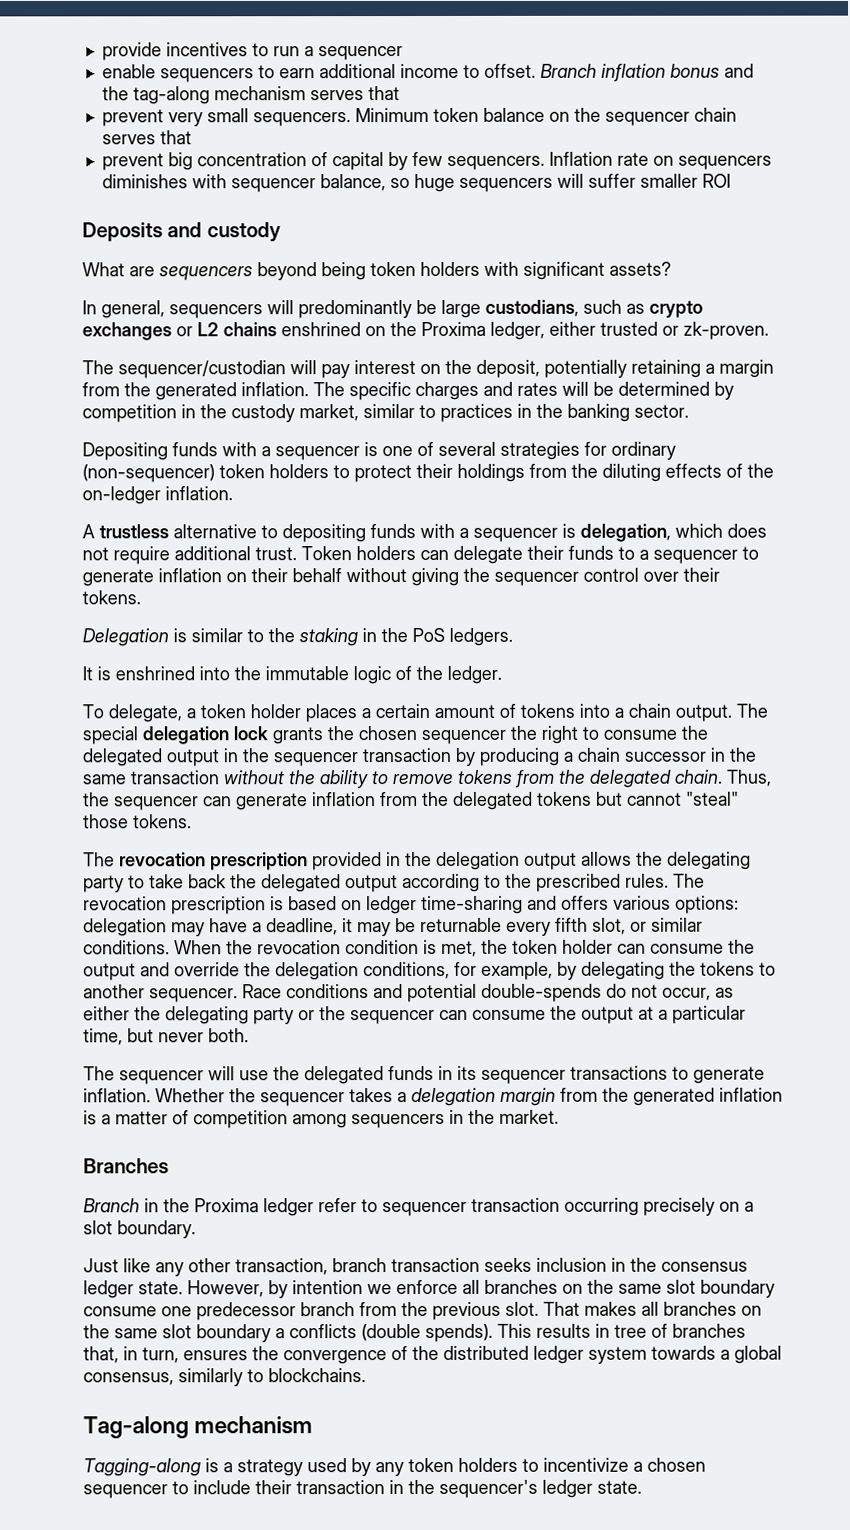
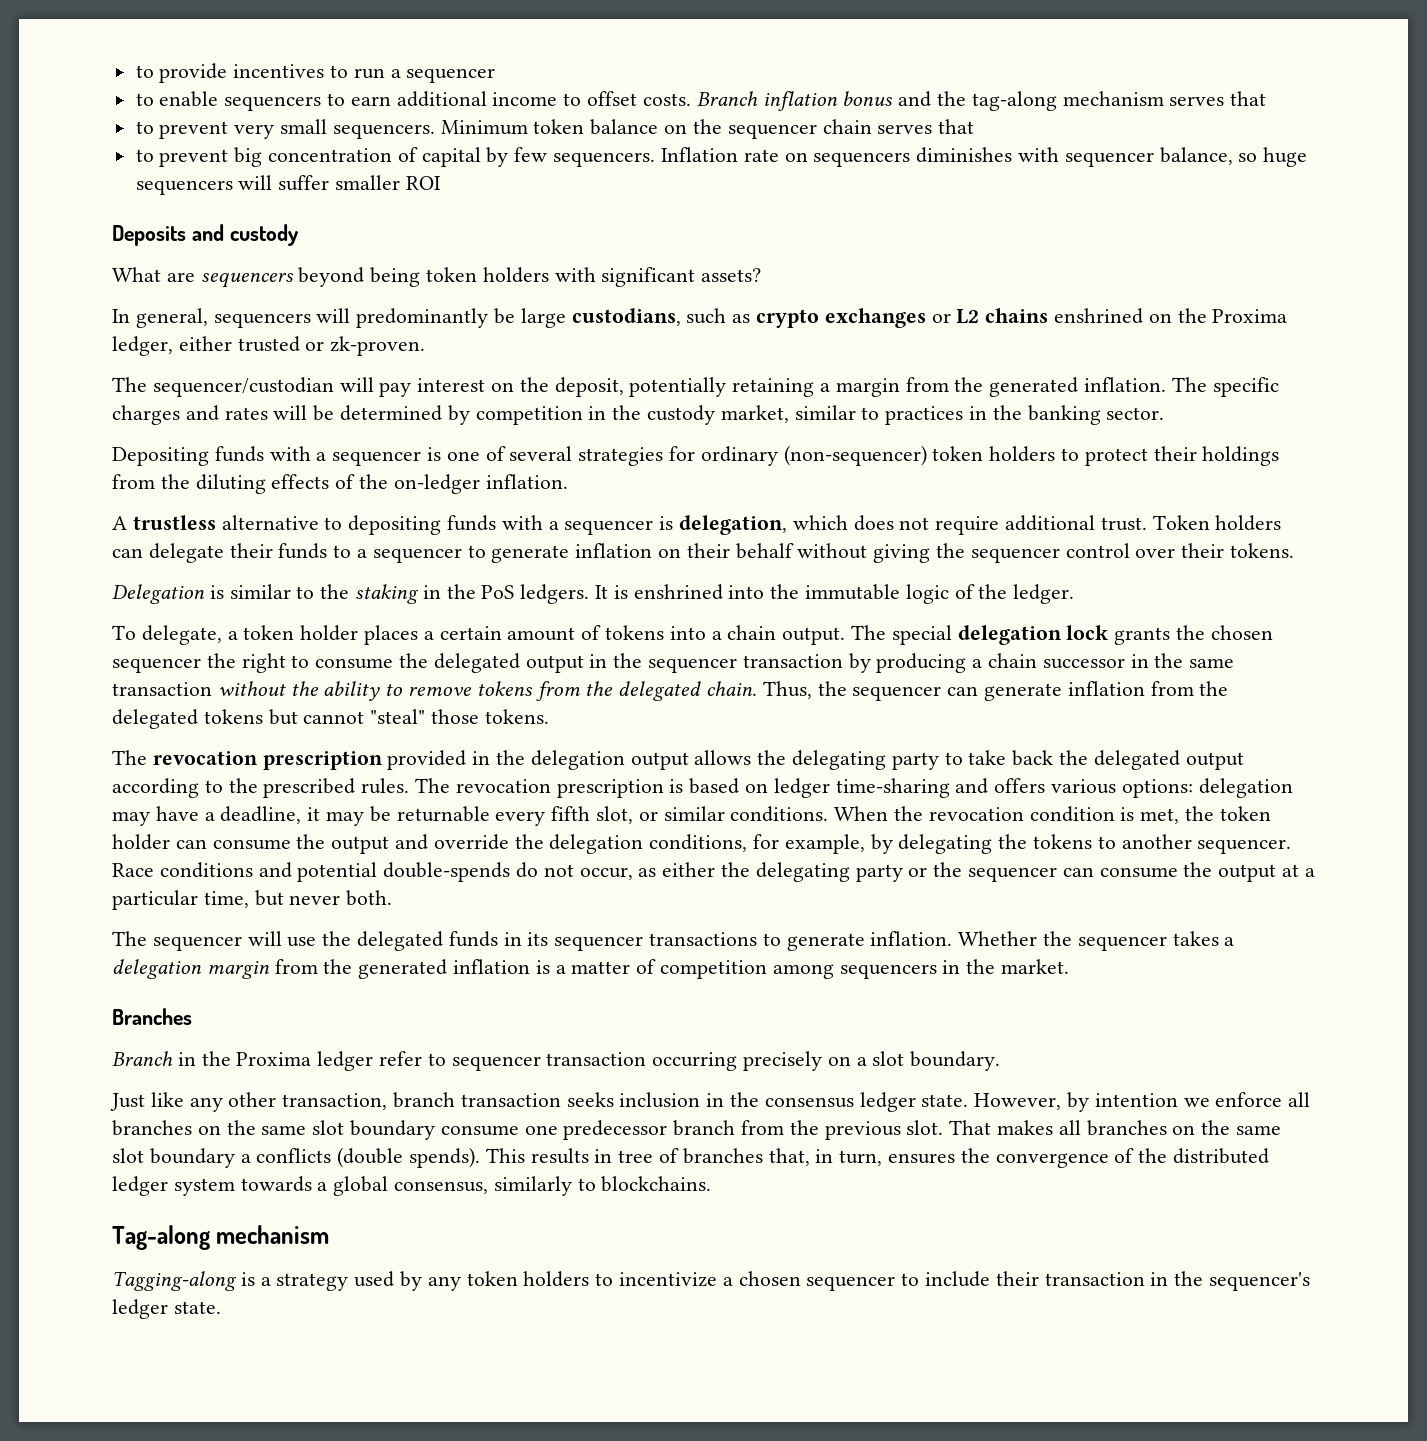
- provide incentives to run a sequencer
+ to provide incentives to run a sequencer
- enable sequencers to earn additional income to offset.
+ to enable sequencers to earn additional income to offset costs.
- prevent very small sequencers.
+ to prevent very small sequencers.
- prevent big concentration of capital by few sequencers.
+ to prevent big concentration of capital by few sequencers.
- Delegation is similar to the staking in the PoS ledgers.
- It is enshrined into the immutable logic of the ledger.
+ Delegation is similar to the staking in the PoS ledgers. It is enshrined into the immutable logic of the ledger.

